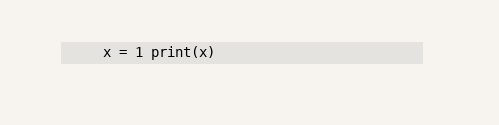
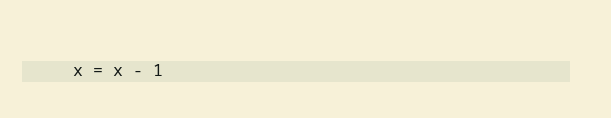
- x = 1 print(x)
+ x = x - 1

